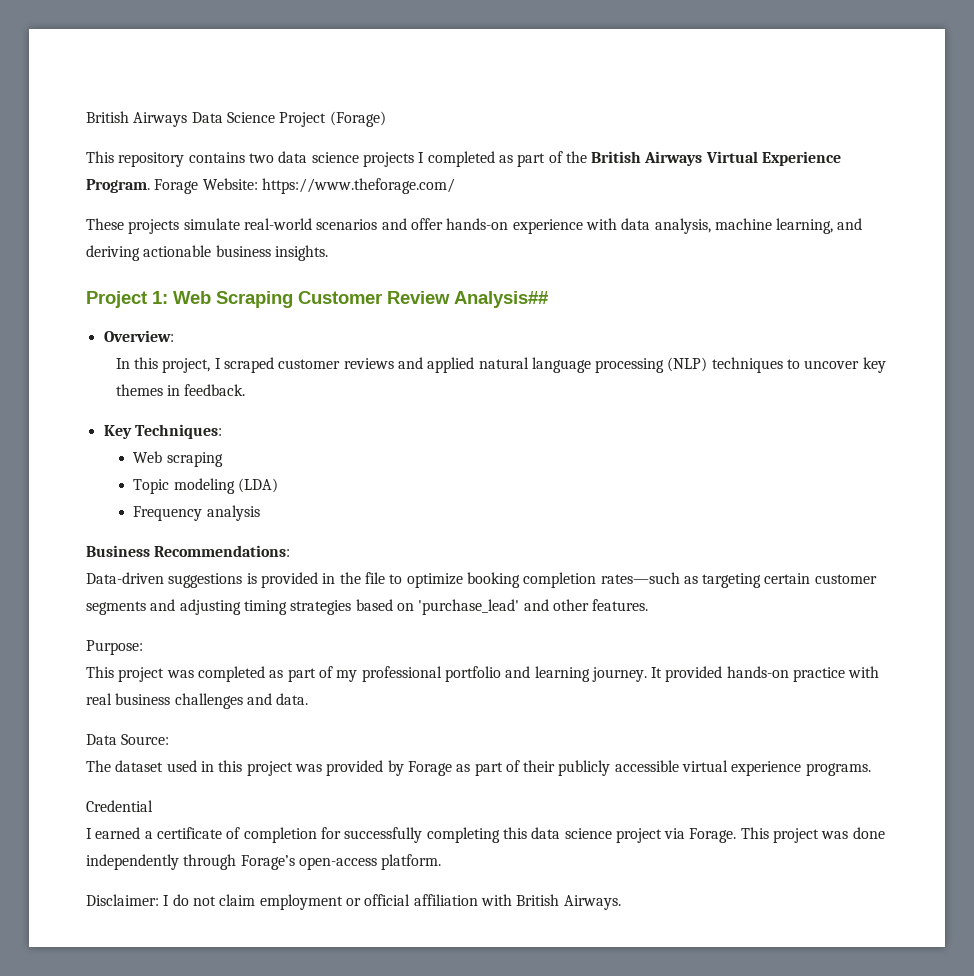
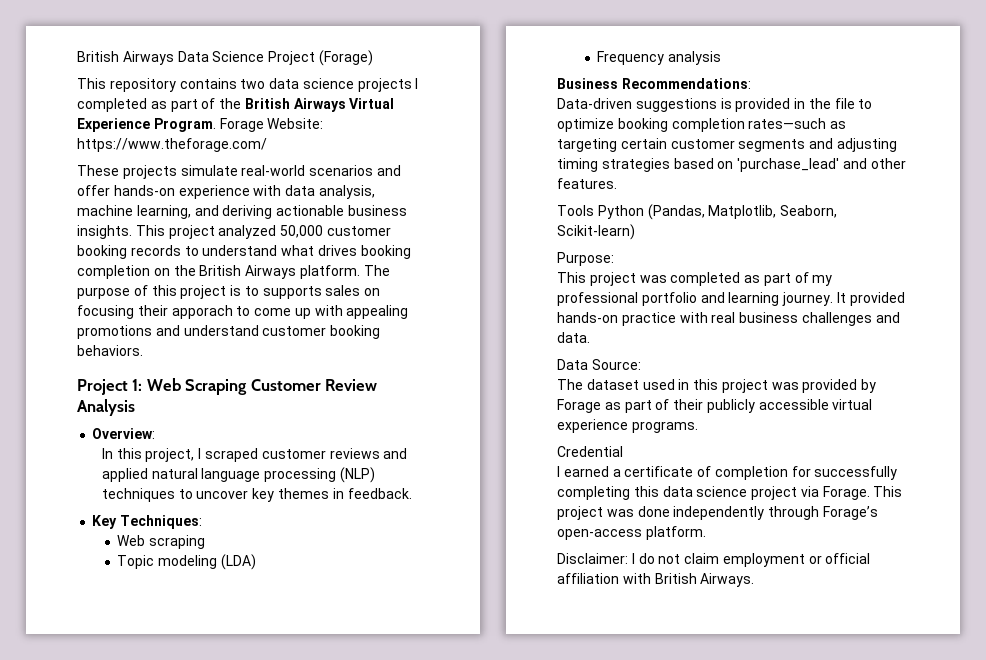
+ This project analyzed 50,000 customer booking records to understand what drives booking completion on the British Airways platform. The purpose of this project is to supports sales on focusing their apporach to come up with appealing promotions and understand customer booking behaviors.
- Project 1: Web Scraping Customer Review Analysis##
+ Project 1: Web Scraping Customer Review Analysis
+ Tools Python (Pandas, Matplotlib, Seaborn, Scikit-learn)

